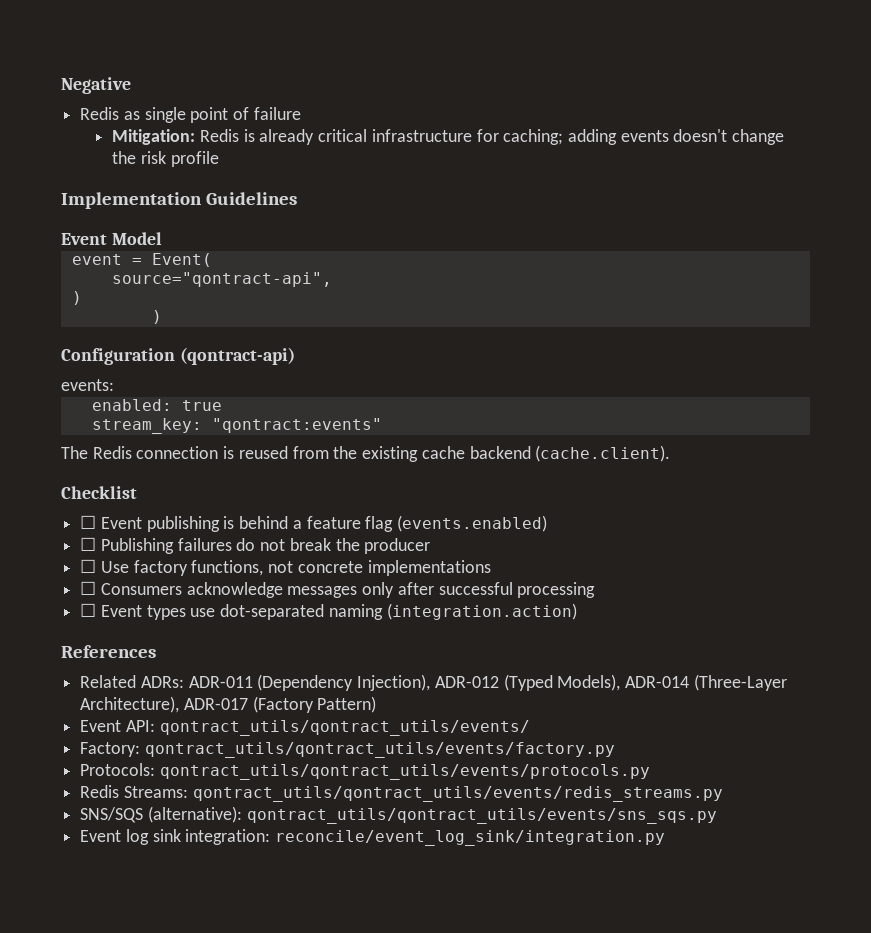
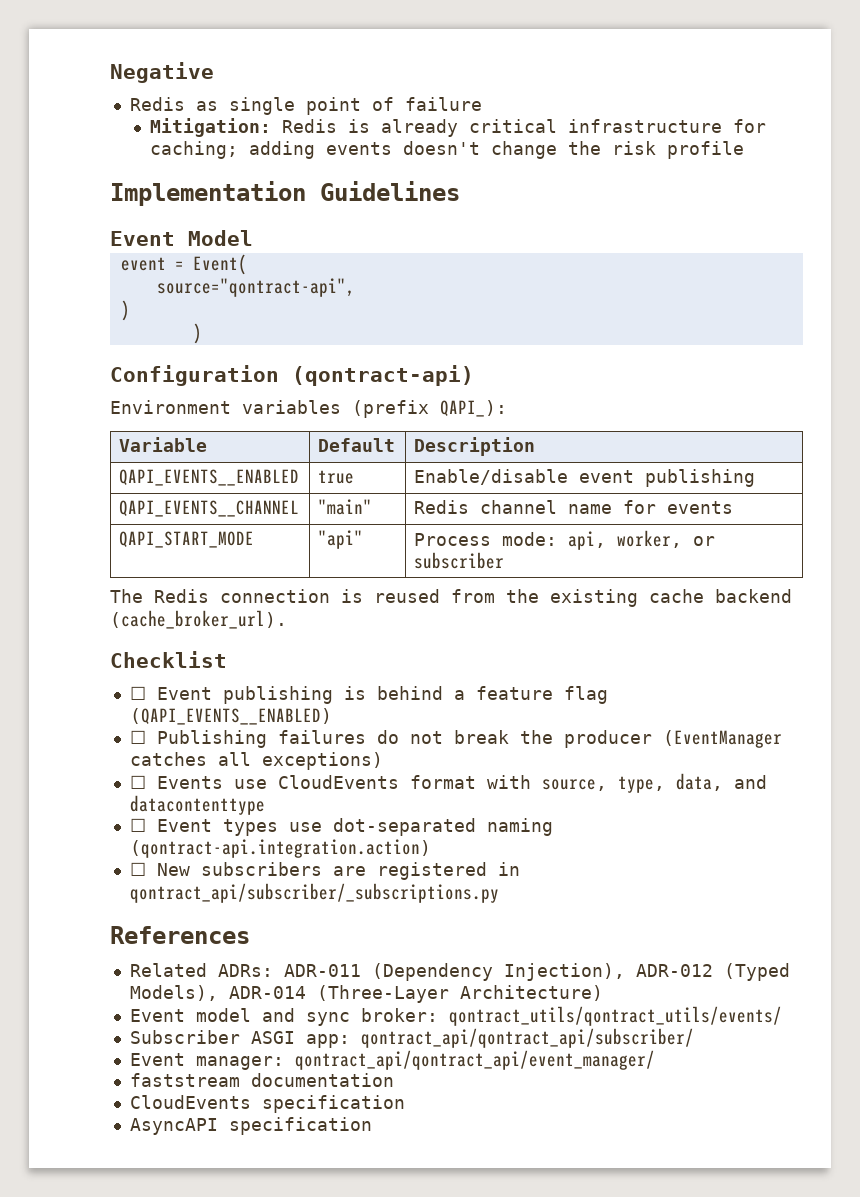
- events:
- enabled: true
- stream_key: "qontract:events"
+ Environment variables (prefix QAPI_):
+ Variable | Default | Description
+ QAPI_EVENTS__ENABLED | true | Enable/disable event publishing
+ QAPI_EVENTS__CHANNEL | "main" | Redis channel name for events
+ QAPI_START_MODE | "api" | Process mode: api, worker, or subscriber
- The Redis connection is reused from the existing cache backend (cache.client).
+ The Redis connection is reused from the existing cache backend (cache_broker_url).
- ☐ Event publishing is behind a feature flag (events.enabled)
+ ☐ Event publishing is behind a feature flag (QAPI_EVENTS__ENABLED)
- ☐ Publishing failures do not break the producer
- ☐ Use factory functions, not concrete implementations
- ☐ Consumers acknowledge messages only after successful processing
+ ☐ Publishing failures do not break the producer (EventManager catches all exceptions)
+ ☐ Events use CloudEvents format with source, type, data, and datacontenttype
- ☐ Event types use dot-separated naming (integration.action)
+ ☐ Event types use dot-separated naming (qontract-api.integration.action)
+ ☐ New subscribers are registered in qontract_api/subscriber/_subscriptions.py
- Related ADRs: ADR-011 (Dependency Injection), ADR-012 (Typed Models), ADR-014 (Three-Layer Architecture), ADR-017 (Factory Pattern)
- Event API: qontract_utils/qontract_utils/events/
- Factory: qontract_utils/qontract_utils/events/factory.py
- Protocols: qontract_utils/qontract_utils/events/protocols.py
- Redis Streams: qontract_utils/qontract_utils/events/redis_streams.py
- SNS/SQS (alternative): qontract_utils/qontract_utils/events/sns_sqs.py
- Event log sink integration: reconcile/event_log_sink/integration.py
+ Related ADRs: ADR-011 (Dependency Injection), ADR-012 (Typed Models), ADR-014 (Three-Layer Architecture)
+ Event model and sync broker: qontract_utils/qontract_utils/events/
+ Subscriber ASGI app: qontract_api/qontract_api/subscriber/
+ Event manager: qontract_api/qontract_api/event_manager/
+ faststream documentation
+ CloudEvents specification
+ AsyncAPI specification

